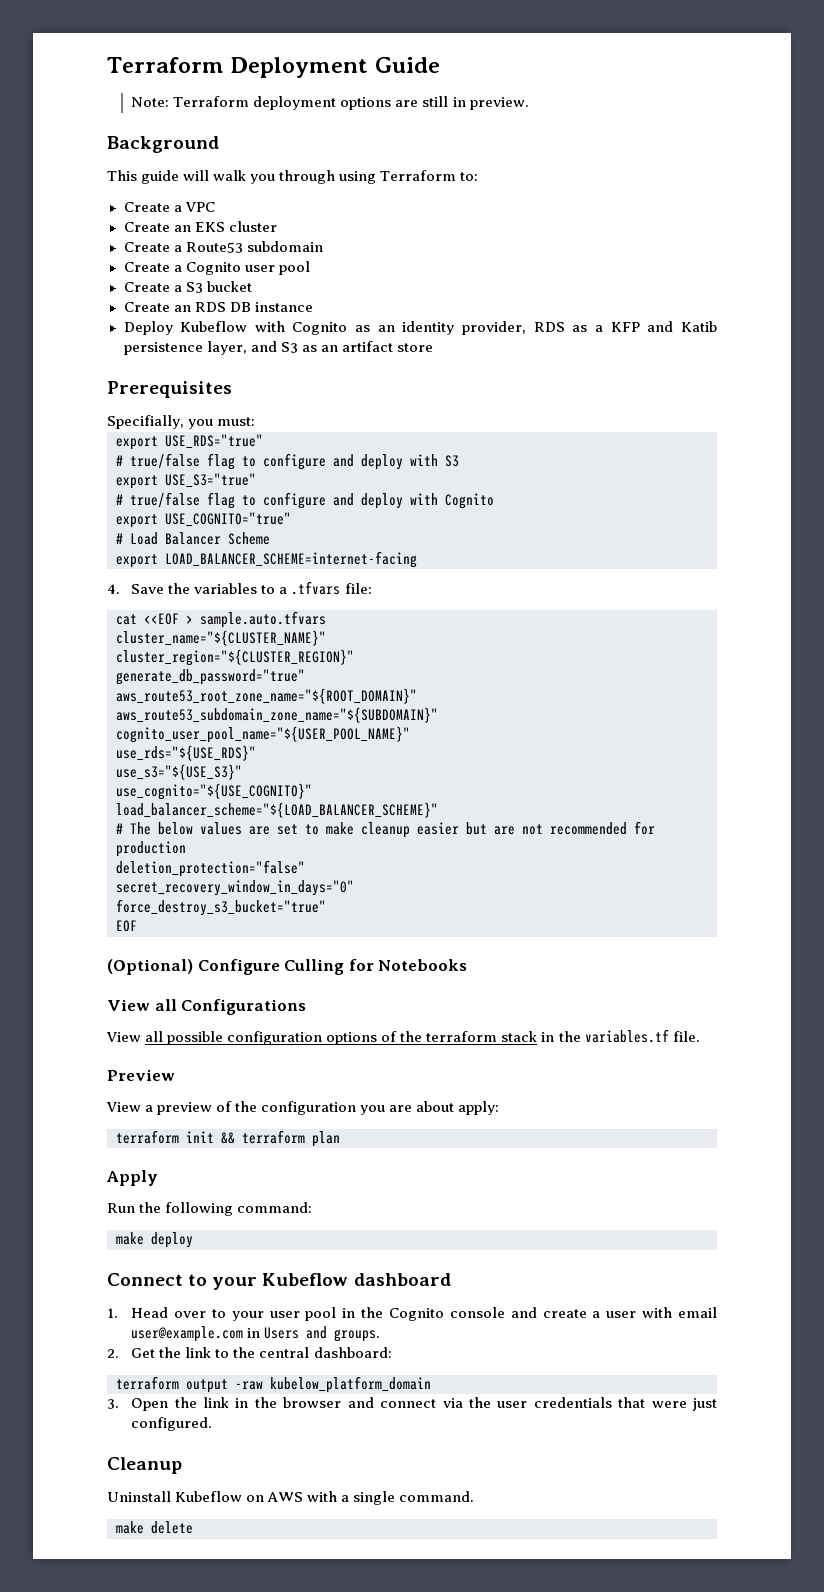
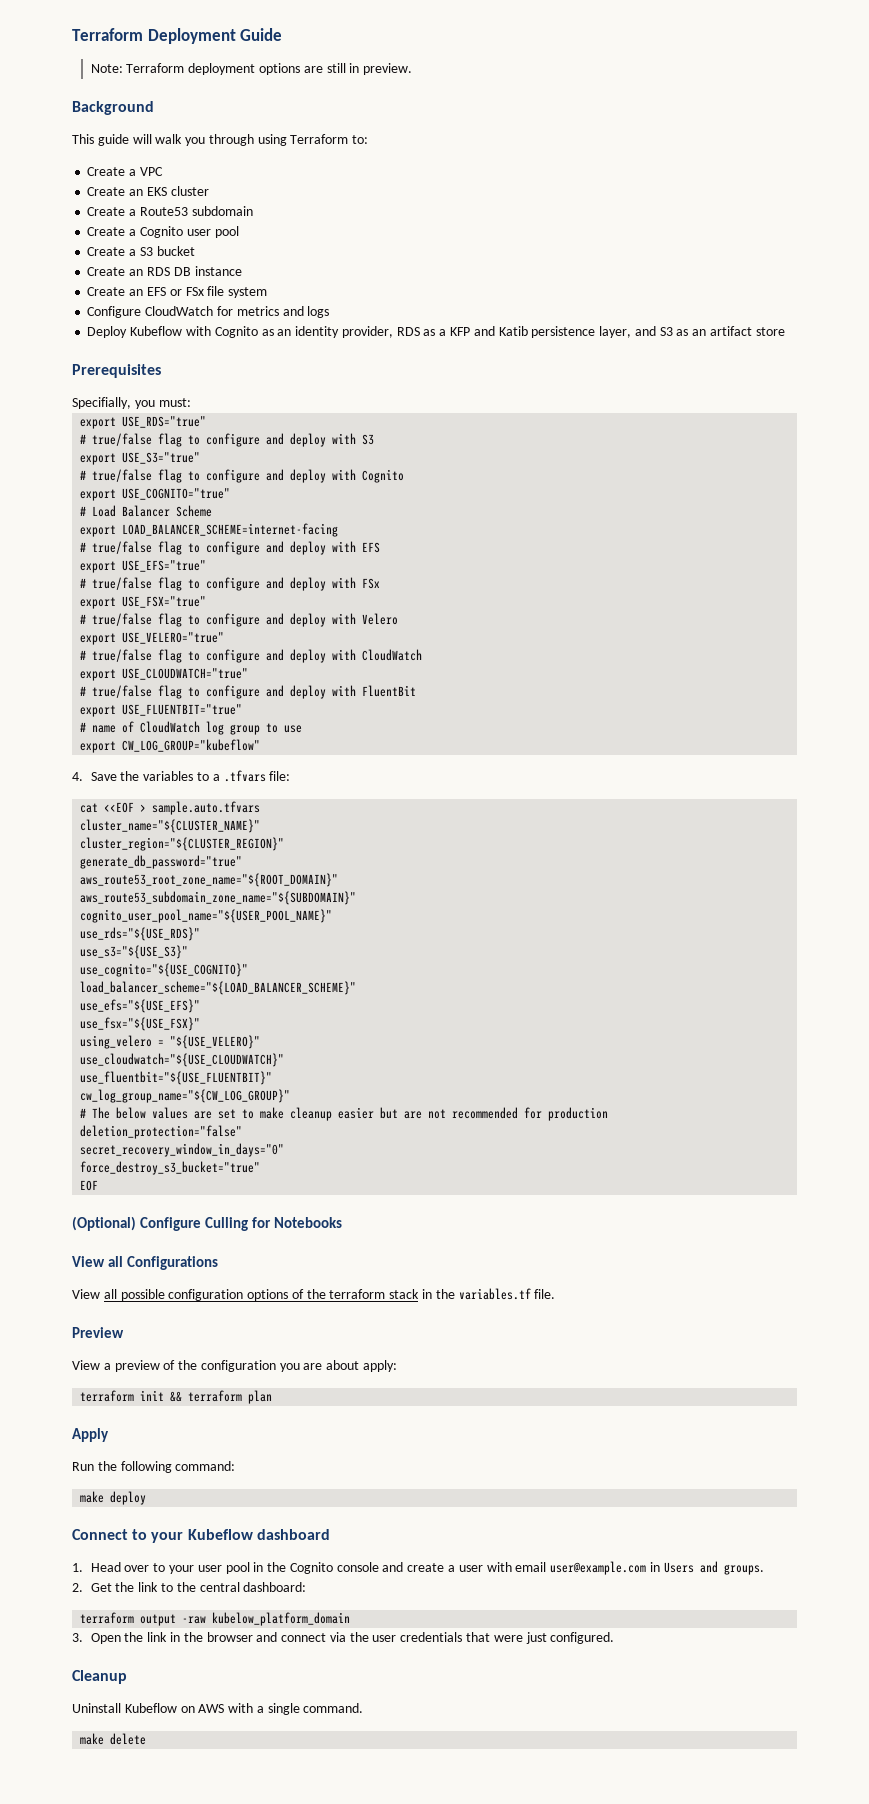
+ Create an EFS or FSx file system
+ Configure CloudWatch for metrics and logs
+ # true/false flag to configure and deploy with EFS
+ export USE_EFS="true"
+ # true/false flag to configure and deploy with FSx
+ export USE_FSX="true"
+ # true/false flag to configure and deploy with Velero
+ export USE_VELERO="true"
+ # true/false flag to configure and deploy with CloudWatch
+ export USE_CLOUDWATCH="true"
+ # true/false flag to configure and deploy with FluentBit
+ export USE_FLUENTBIT="true"
+ # name of CloudWatch log group to use
+ export CW_LOG_GROUP="kubeflow"
+ use_efs="${USE_EFS}"
+ use_fsx="${USE_FSX}"
+ using_velero = "${USE_VELERO}"
+ use_cloudwatch="${USE_CLOUDWATCH}"
+ use_fluentbit="${USE_FLUENTBIT}"
+ cw_log_group_name="${CW_LOG_GROUP}"

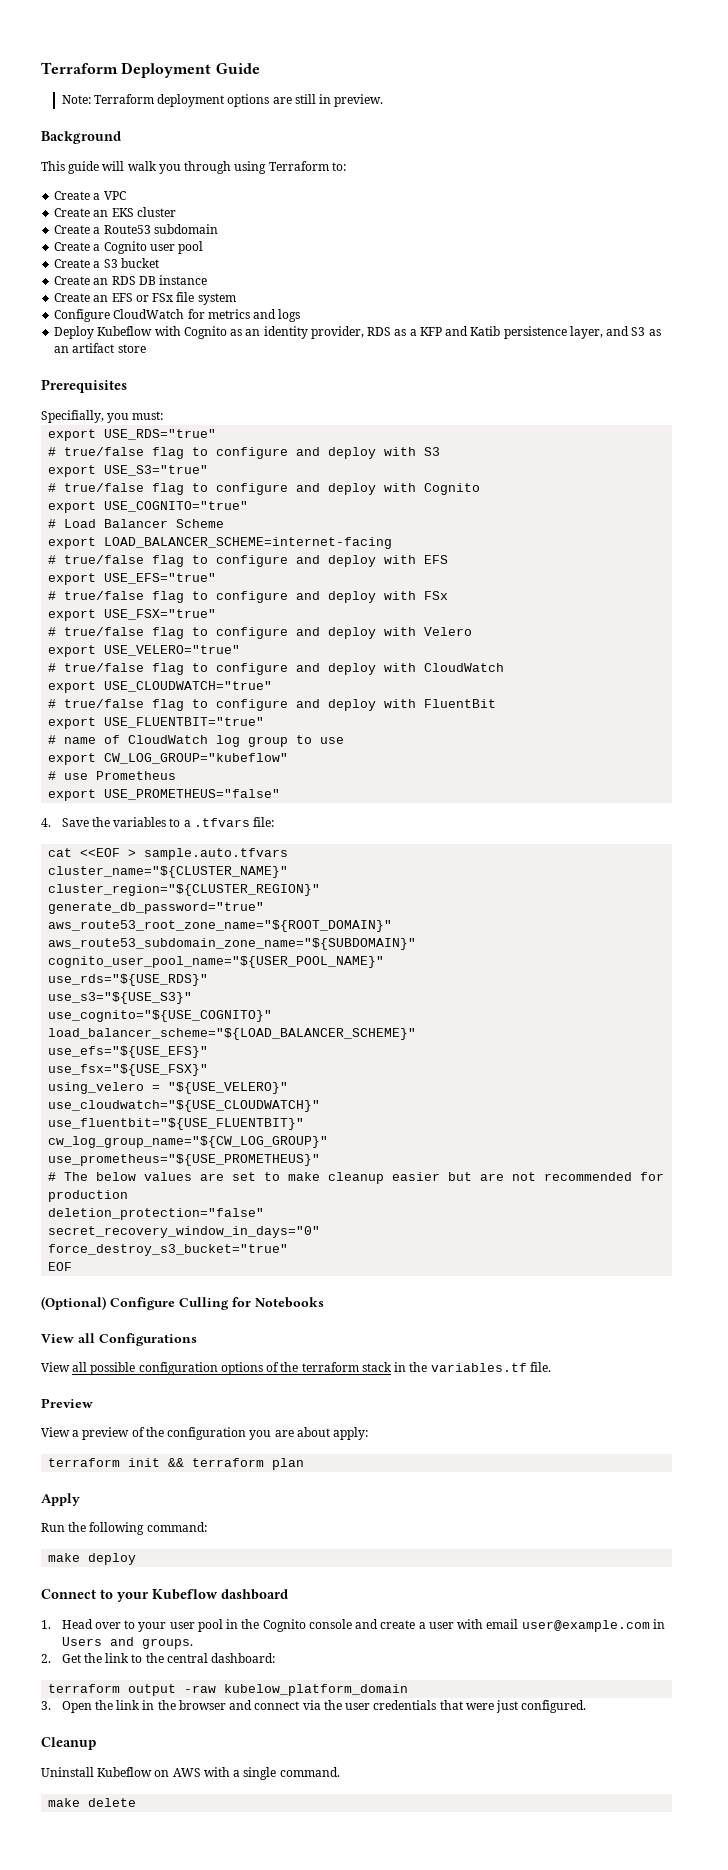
+ # use Prometheus
+ export USE_PROMETHEUS="false"
+ use_prometheus="${USE_PROMETHEUS}"

